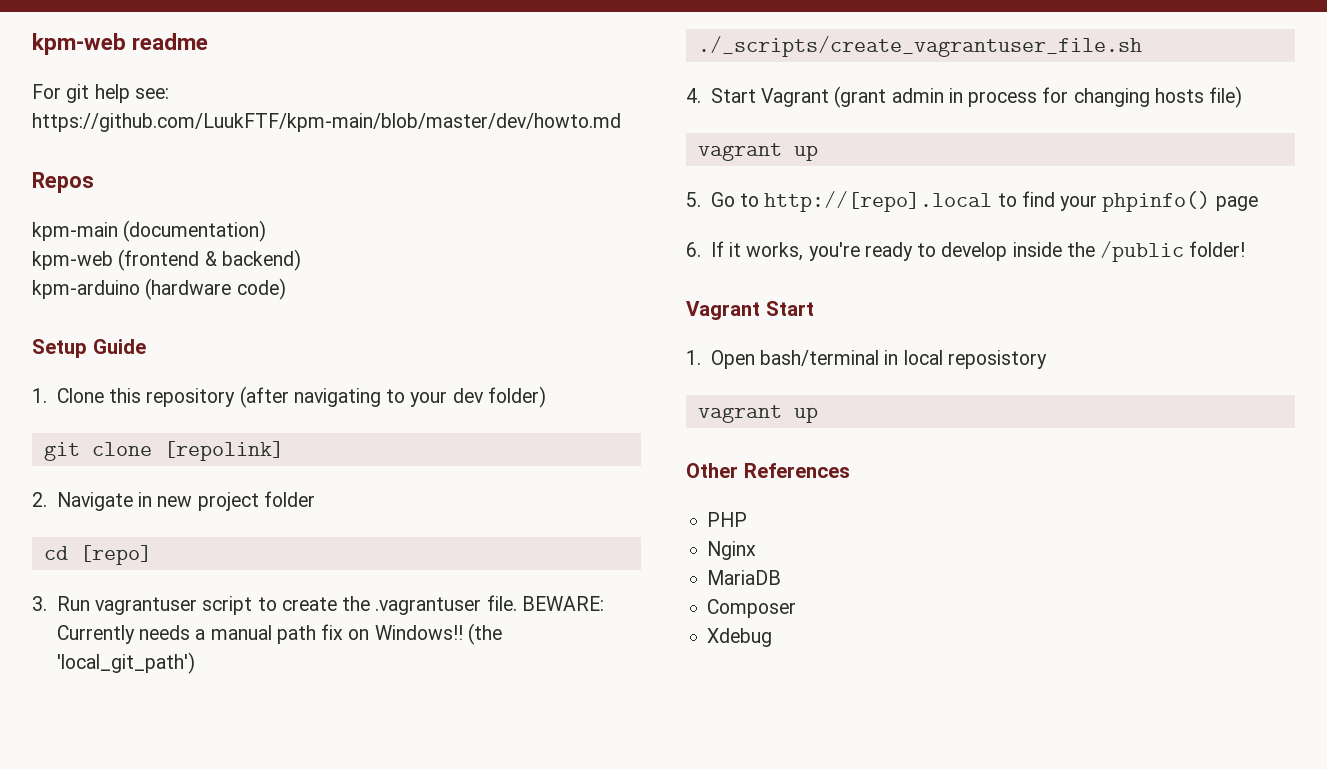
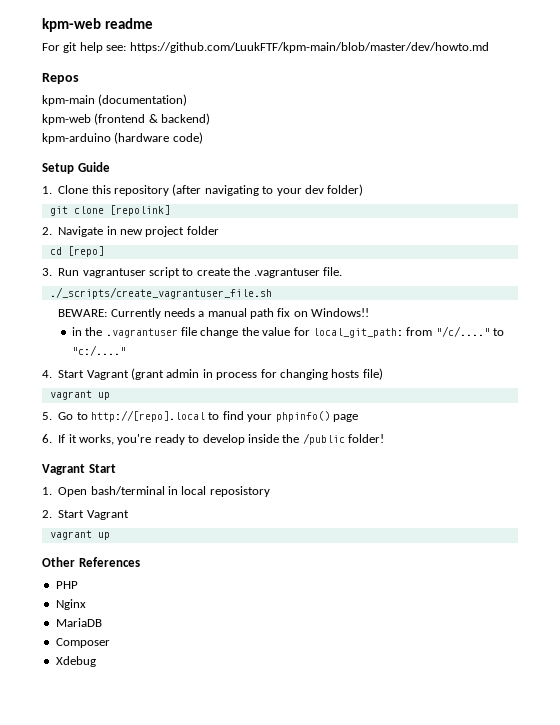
- 3. Run vagrantuser script to create the .vagrantuser file. BEWARE: Currently needs a manual path fix on Windows!! (the 'local_git_path')
+ 3. Run vagrantuser script to create the .vagrantuser file.
  ./_scripts/create_vagrantuser_file.sh
+ BEWARE: Currently needs a manual path fix on Windows!!
+ in the .vagrantuser file change the value for local_git_path: from "/c/...." to "c:/...."
+ 2. Start Vagrant

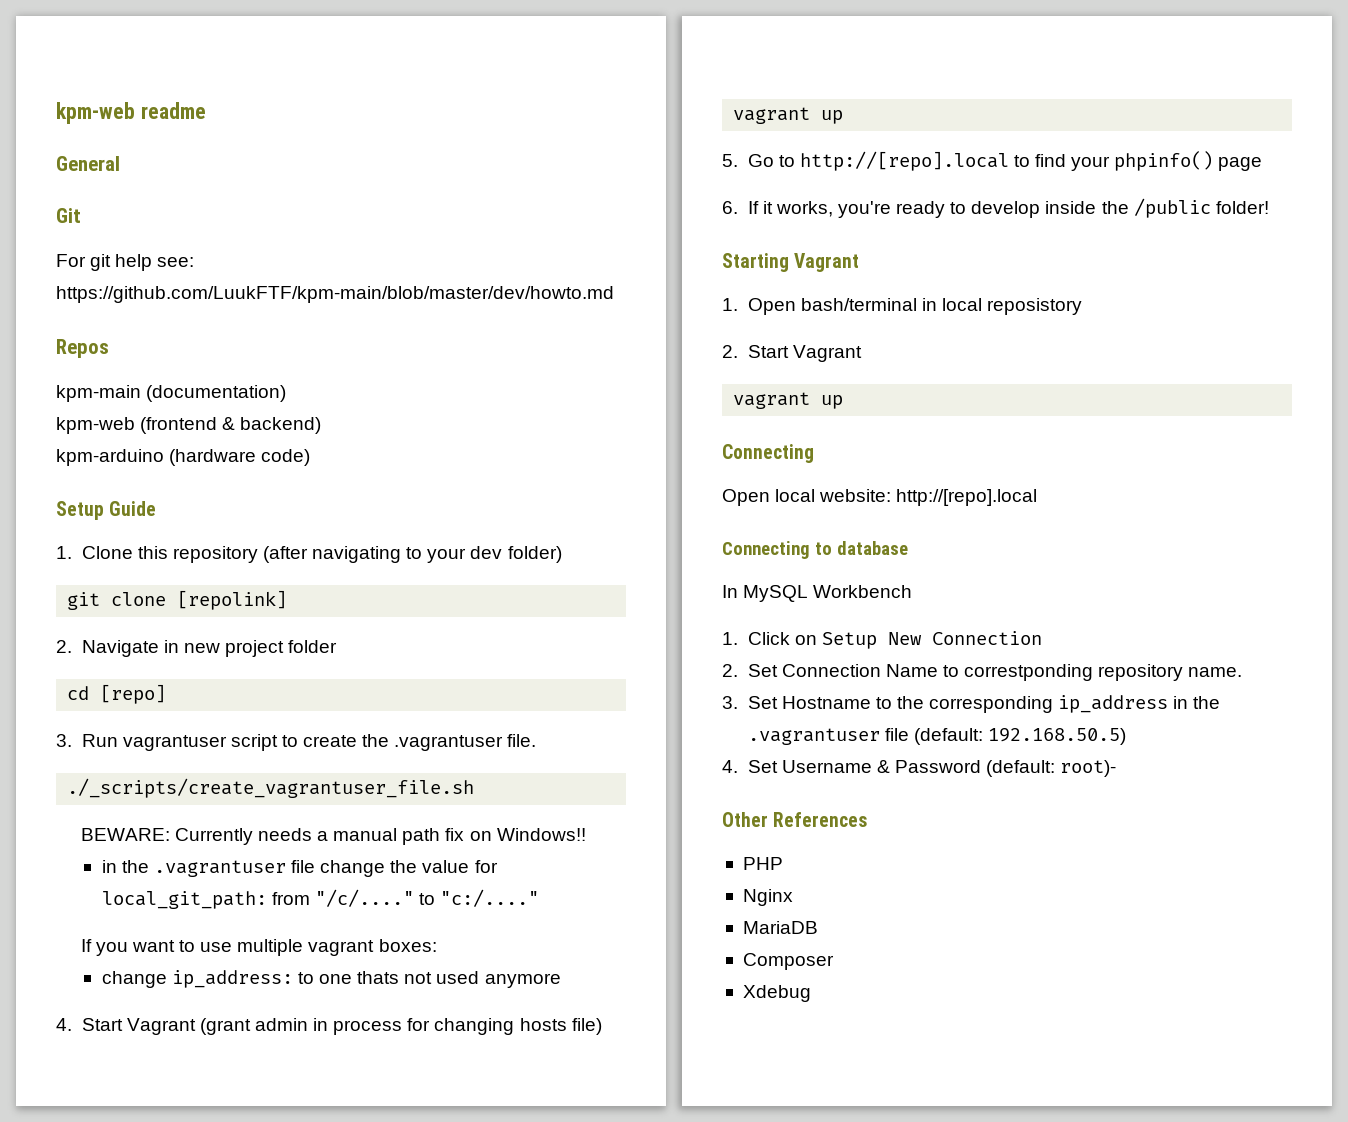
+ General
+ Git
+ If you want to use multiple vagrant boxes:
+ change ip_address: to one thats not used anymore
- Vagrant Start
+ Starting Vagrant
  2. Start Vagrant
  vagrant up
+ Connecting
+ Open local website: http://[repo].local
+ Connecting to database
+ In MySQL Workbench
+ 1. Click on Setup New Connection
+ 2. Set Connection Name to correstponding repository name.
+ 3. Set Hostname to the corresponding ip_address in the .vagrantuser file (default: 192.168.50.5)
+ 4. Set Username & Password (default: root)-

